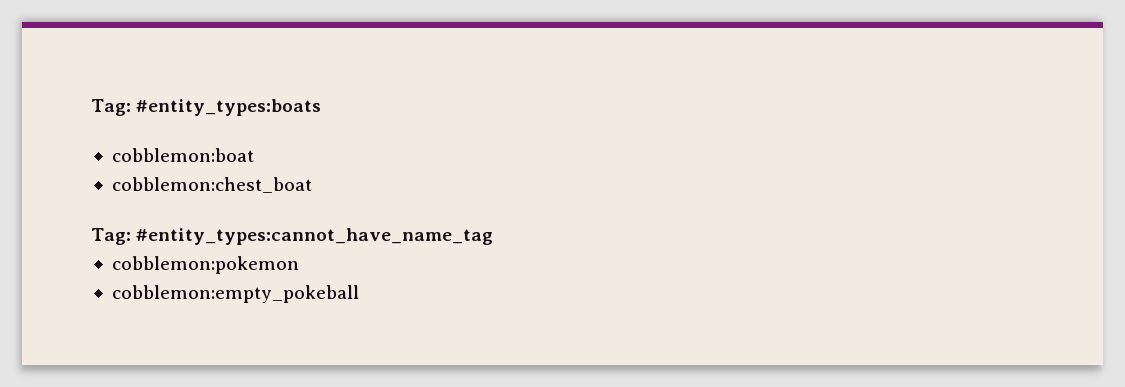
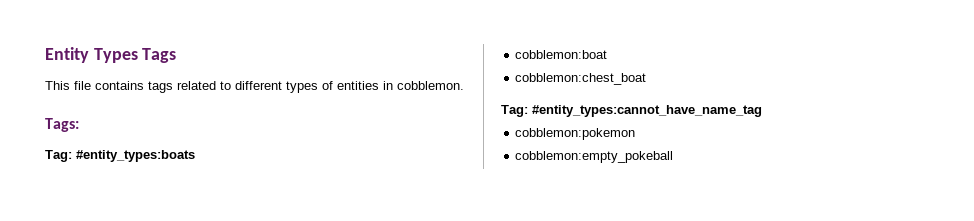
+ Entity Types Tags
+ This file contains tags related to different types of entities in cobblemon.
+ Tags:

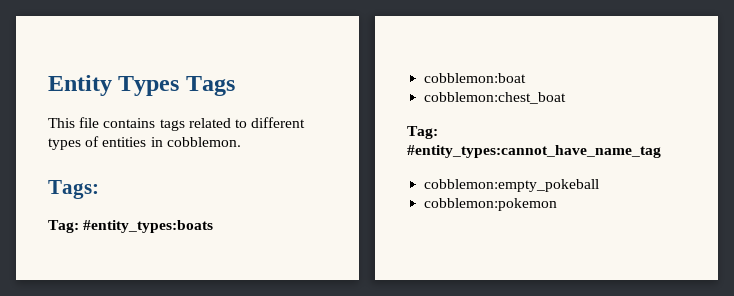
+ cobblemon:empty_pokeball
- cobblemon:empty_pokeball

